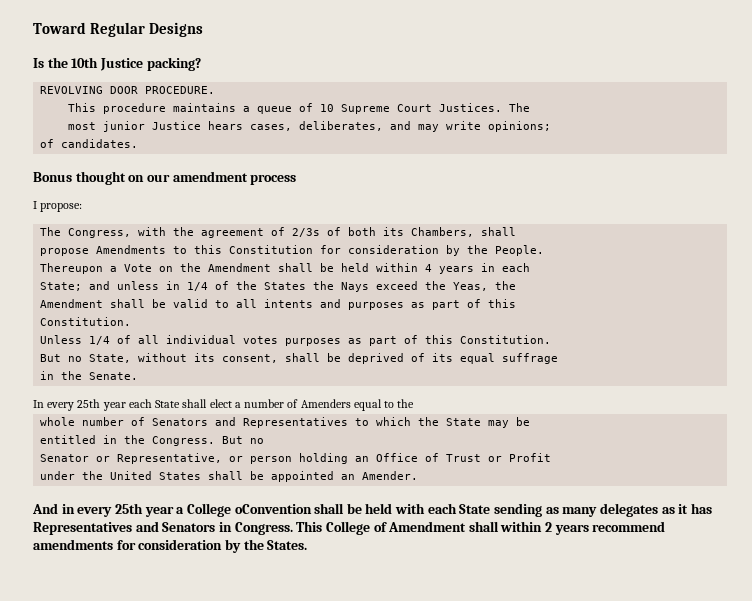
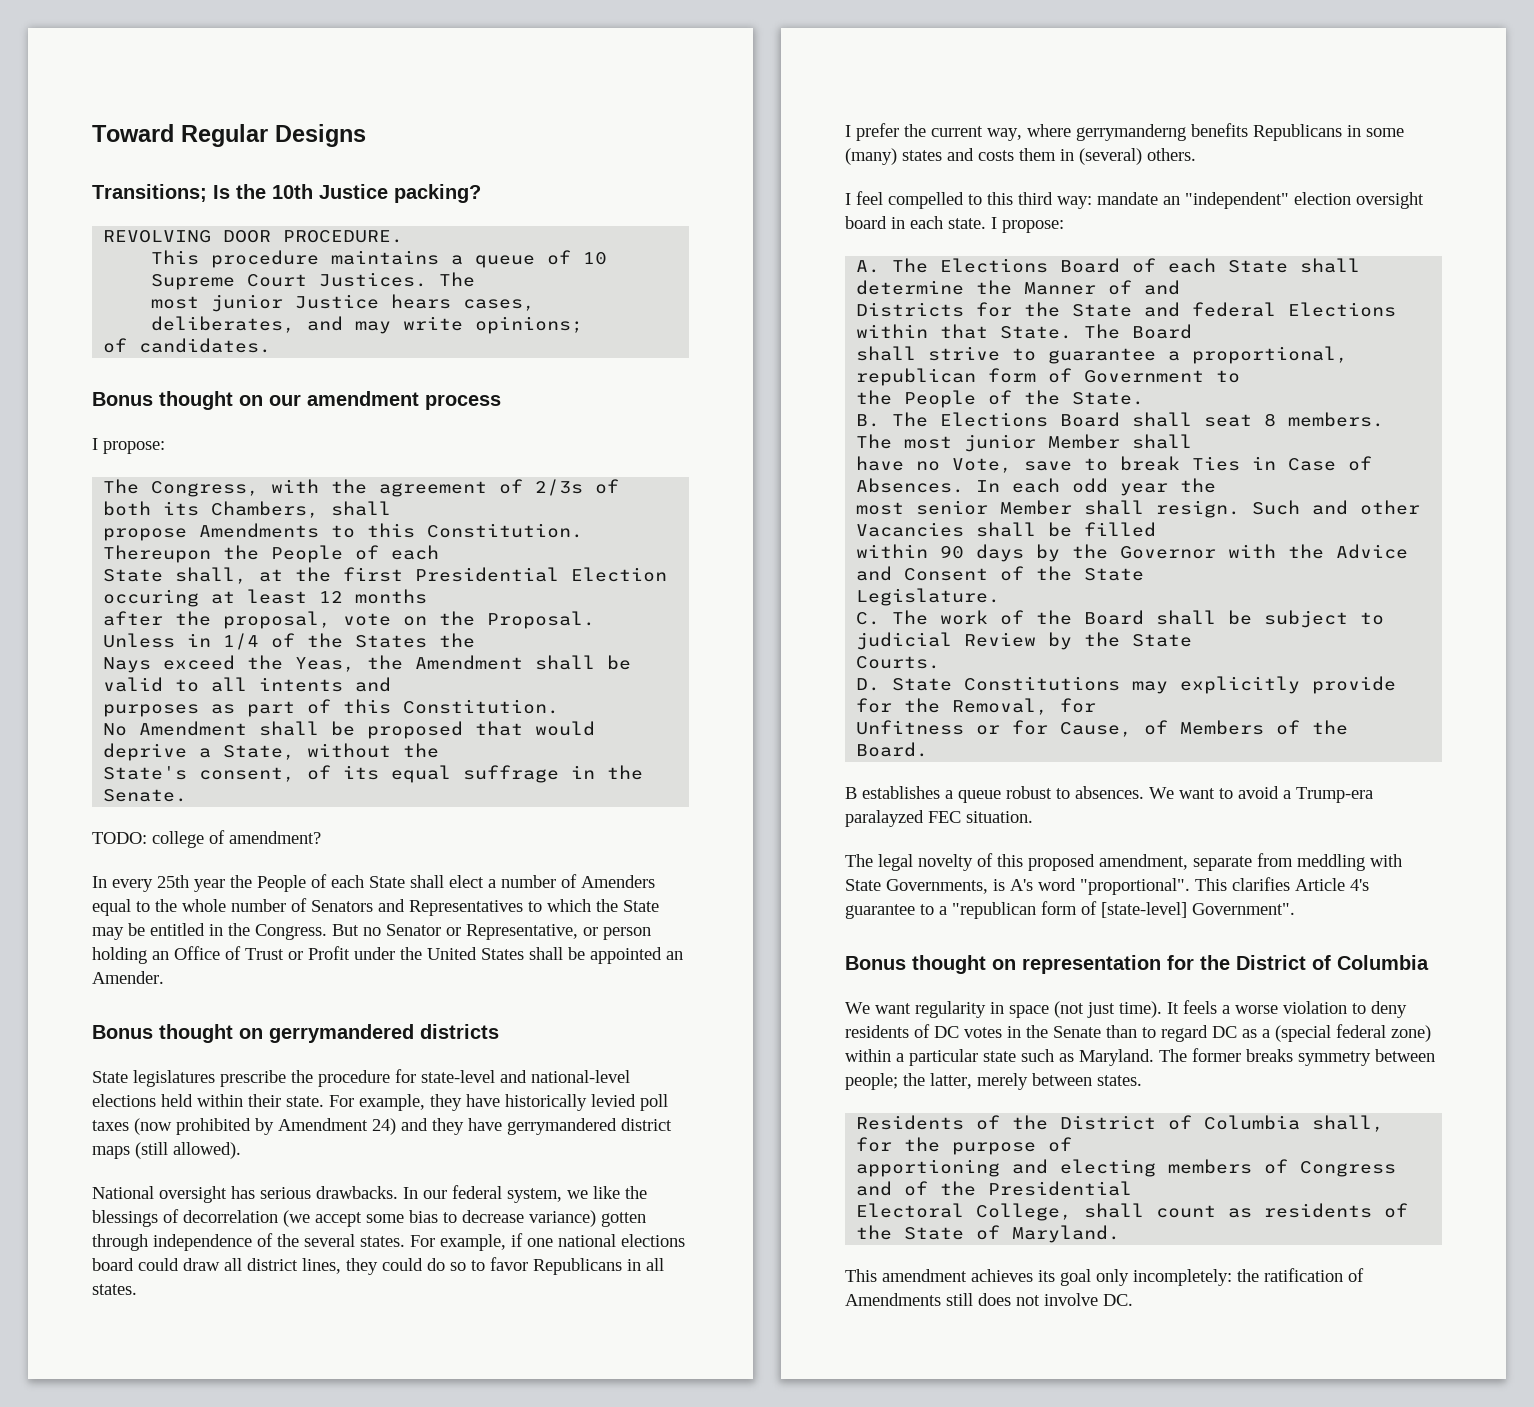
- Is the 10th Justice packing?
+ Transitions; Is the 10th Justice packing?
- propose Amendments to this Constitution for consideration by the People.
- Thereupon a Vote on the Amendment shall be held within 4 years in each
- State; and unless in 1/4 of the States the Nays exceed the Yeas, the
- Amendment shall be valid to all intents and purposes as part of this
- Constitution.
- Unless 1/4 of all individual votes purposes as part of this Constitution.
+ propose Amendments to this Constitution. Thereupon the People of each
+ State shall, at the first Presidential Election occuring at least 12 months
+ after the proposal, vote on the Proposal. Unless in 1/4 of the States the
+ Nays exceed the Yeas, the Amendment shall be valid to all intents and
+ purposes as part of this Constitution.
- But no State, without its consent, shall be deprived of its equal suffrage
- in the Senate.
+ No Amendment shall be proposed that would deprive a State, without the
+ State's consent, of its equal suffrage in the Senate.
+ TODO: college of amendment?
- In every 25th year each State shall elect a number of Amenders equal to the
- whole number of Senators and Representatives to which the State may be
- entitled in the Congress. But no
- Senator or Representative, or person holding an Office of Trust or Profit
- under the United States shall be appointed an Amender.
+ In every 25th year the People of each State shall elect a number of Amenders equal to the whole number of Senators and Representatives to which the State may be entitled in the Congress. But no Senator or Representative, or person holding an Office of Trust or Profit under the United States shall be appointed an Amender.
- And in every 25th year a College oConvention shall be held with each State sending as many delegates as it has Representatives and Senators in Congress. This College of Amendment shall within 2 years recommend amendments for consideration by the States.
+ Bonus thought on gerrymandered districts
+ State legislatures prescribe the procedure for state-level and national-level elections held within their state. For example, they have historically levied poll taxes (now prohibited by Amendment 24) and they have gerrymandered district maps (still allowed).
+ National oversight has serious drawbacks. In our federal system, we like the blessings of decorrelation (we accept some bias to decrease variance) gotten through independence of the several states. For example, if one national elections board could draw all district lines, they could do so to favor Republicans in all states.
+ I prefer the current way, where gerrymanderng benefits Republicans in some (many) states and costs them in (several) others.
+ I feel compelled to this third way: mandate an "independent" election oversight board in each state. I propose:
+ A. The Elections Board of each State shall determine the Manner of and
+ Districts for the State and federal Elections within that State. The Board
+ shall strive to guarantee a proportional, republican form of Government to
+ the People of the State.
+ B. The Elections Board shall seat 8 members. The most junior Member shall
+ have no Vote, save to break Ties in Case of Absences. In each odd year the
+ most senior Member shall resign. Such and other Vacancies shall be filled
+ within 90 days by the Governor with the Advice and Consent of the State
+ Legislature.
+ C. The work of the Board shall be subject to judicial Review by the State
+ Courts.
+ D. State Constitutions may explicitly provide for the Removal, for
+ Unfitness or for Cause, of Members of the Board.
+ B establishes a queue robust to absences. We want to avoid a Trump-era paralayzed FEC situation.
+ The legal novelty of this proposed amendment, separate from meddling with State Governments, is A's word "proportional". This clarifies Article 4's guarantee to a "republican form of [state-level] Government".
+ Bonus thought on representation for the District of Columbia
+ We want regularity in space (not just time). It feels a worse violation to deny residents of DC votes in the Senate than to regard DC as a (special federal zone) within a particular state such as Maryland. The former breaks symmetry between people; the latter, merely between states.
+ Residents of the District of Columbia shall, for the purpose of
+ apportioning and electing members of Congress and of the Presidential
+ Electoral College, shall count as residents of the State of Maryland.
+ This amendment achieves its goal only incompletely: the ratification of Amendments still does not involve DC.

